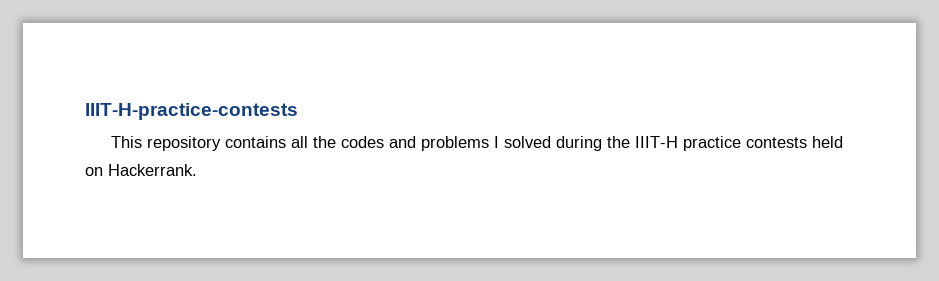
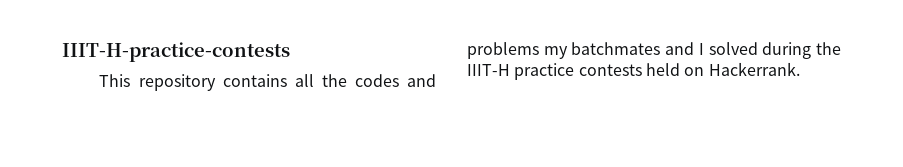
- This repository contains all the codes and problems I solved during the IIIT-H practice contests held on Hackerrank.
+ This repository contains all the codes and problems my batchmates and I solved during the IIIT-H practice contests held on Hackerrank.

